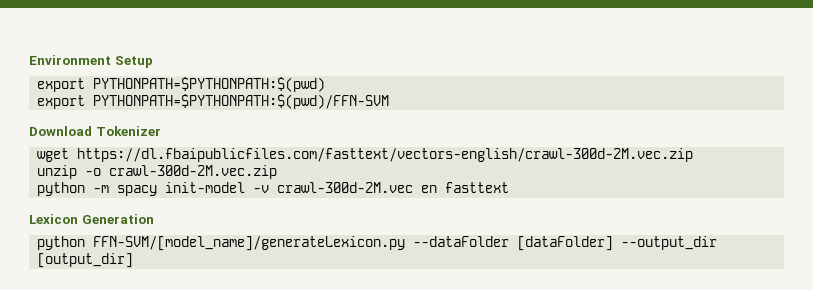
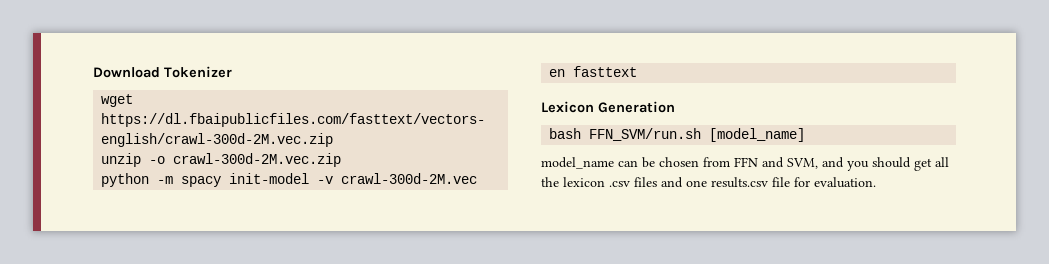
- Environment Setup
- export PYTHONPATH=$PYTHONPATH:$(pwd)
- export PYTHONPATH=$PYTHONPATH:$(pwd)/FFN-SVM
- python FFN-SVM/[model_name]/generateLexicon.py --dataFolder [dataFolder] --output_dir [output_dir]
+ bash FFN_SVM/run.sh [model_name]
+ model_name can be chosen from FFN and SVM, and you should get all the lexicon .csv files and one results.csv file for evaluation.

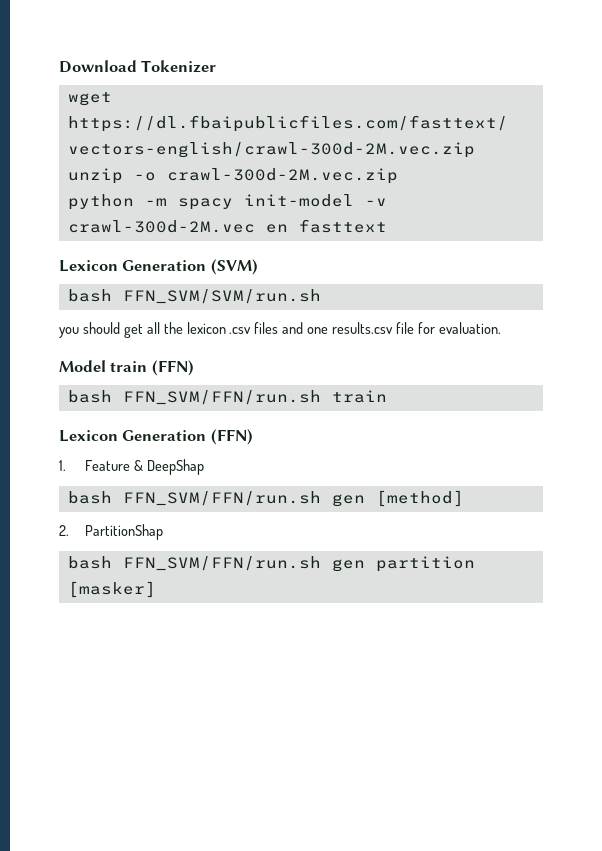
- Lexicon Generation
- bash FFN_SVM/run.sh [model_name]
- model_name can be chosen from FFN and SVM, and you should get all the lexicon .csv files and one results.csv file for evaluation.
+ Lexicon Generation (SVM)
+ bash FFN_SVM/SVM/run.sh
+ you should get all the lexicon .csv files and one results.csv file for evaluation.
+ Model train (FFN)
+ bash FFN_SVM/FFN/run.sh train
+ Lexicon Generation (FFN)
+ 1. Feature & DeepShap
+ bash FFN_SVM/FFN/run.sh gen [method]
+ 2. PartitionShap
+ bash FFN_SVM/FFN/run.sh gen partition [masker]

